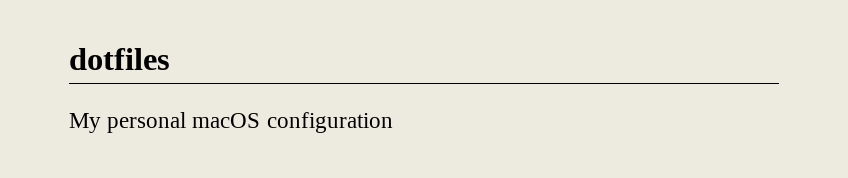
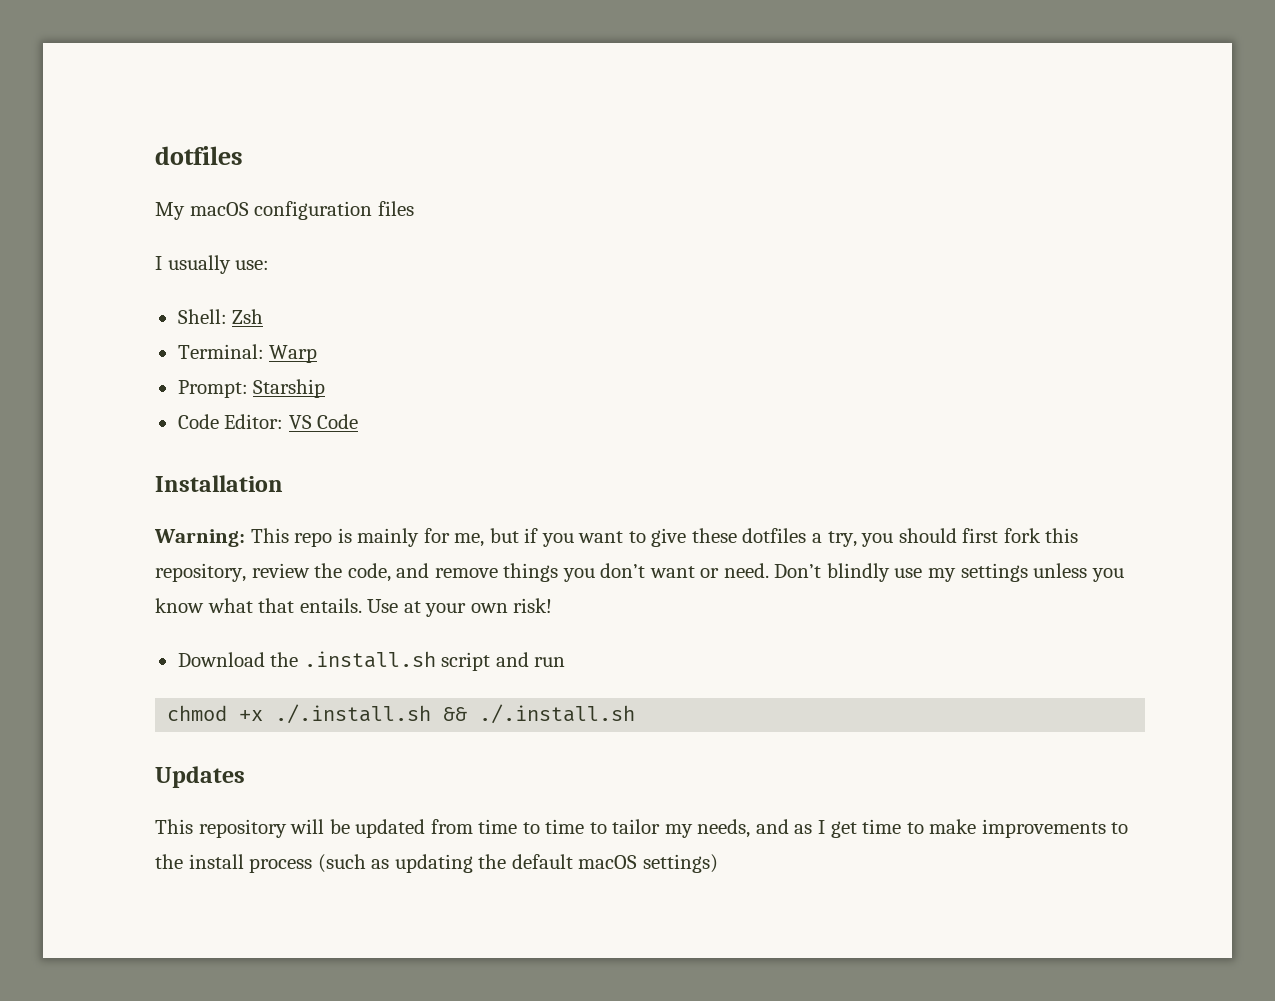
- My personal macOS configuration
+ My macOS configuration files
+ I usually use:
+ Shell: Zsh
+ Terminal: Warp
+ Prompt: Starship
+ Code Editor: VS Code
+ Installation
+ Warning: This repo is mainly for me, but if you want to give these dotfiles a try, you should first fork this repository, review the code, and remove things you don’t want or need. Don’t blindly use my settings unless you know what that entails. Use at your own risk!
+ Download the .install.sh script and run
+ chmod +x ./.install.sh && ./.install.sh
+ Updates
+ This repository will be updated from time to time to tailor my needs, and as I get time to make improvements to the install process (such as updating the default macOS settings)

